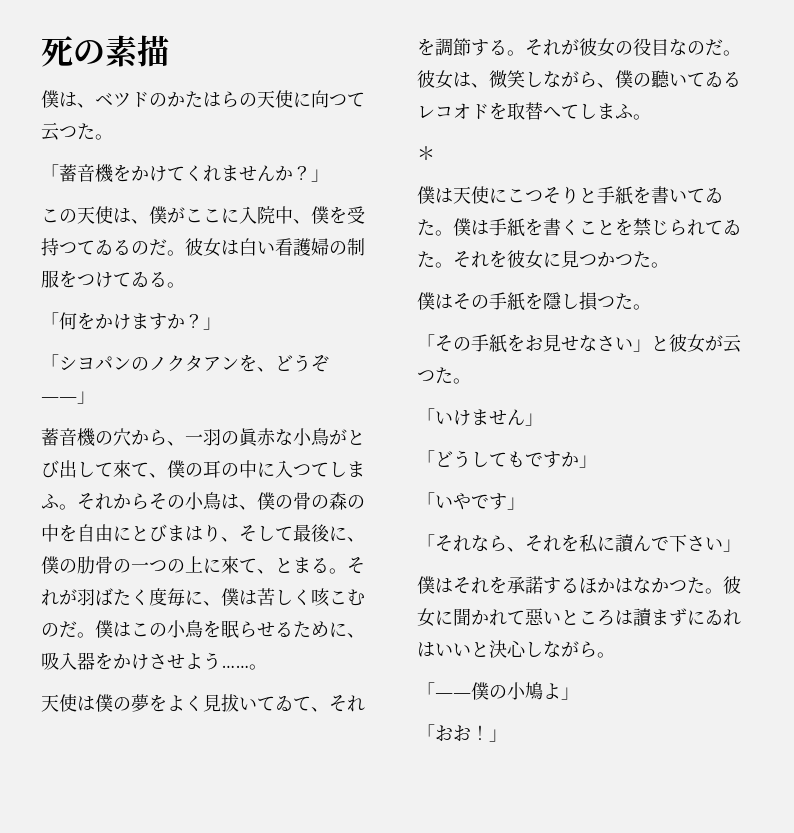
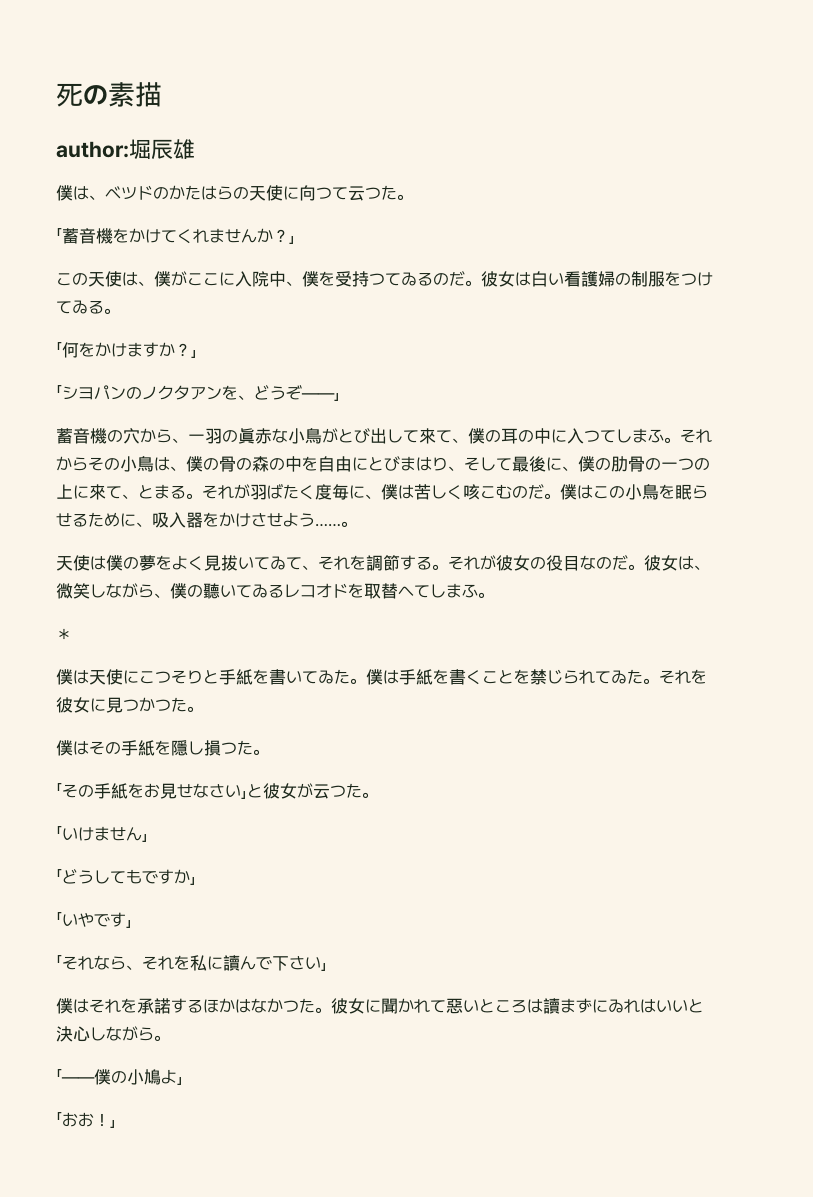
+ author:堀辰雄

